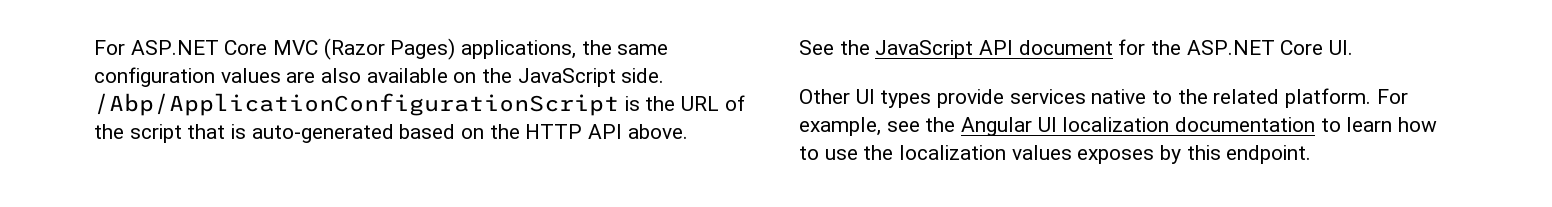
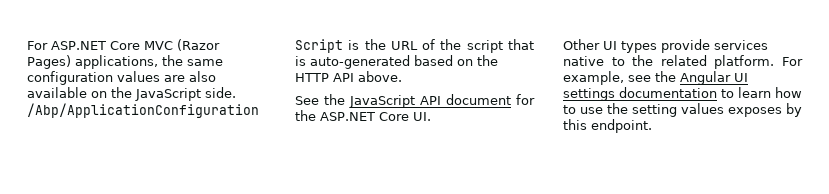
- For example, see the Angular UI localization documentation to learn how to use the localization values exposes by this endpoint.
+ For example, see the Angular UI settings documentation to learn how to use the setting values exposes by this endpoint.

